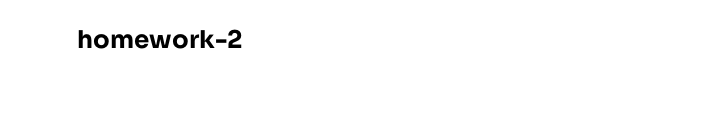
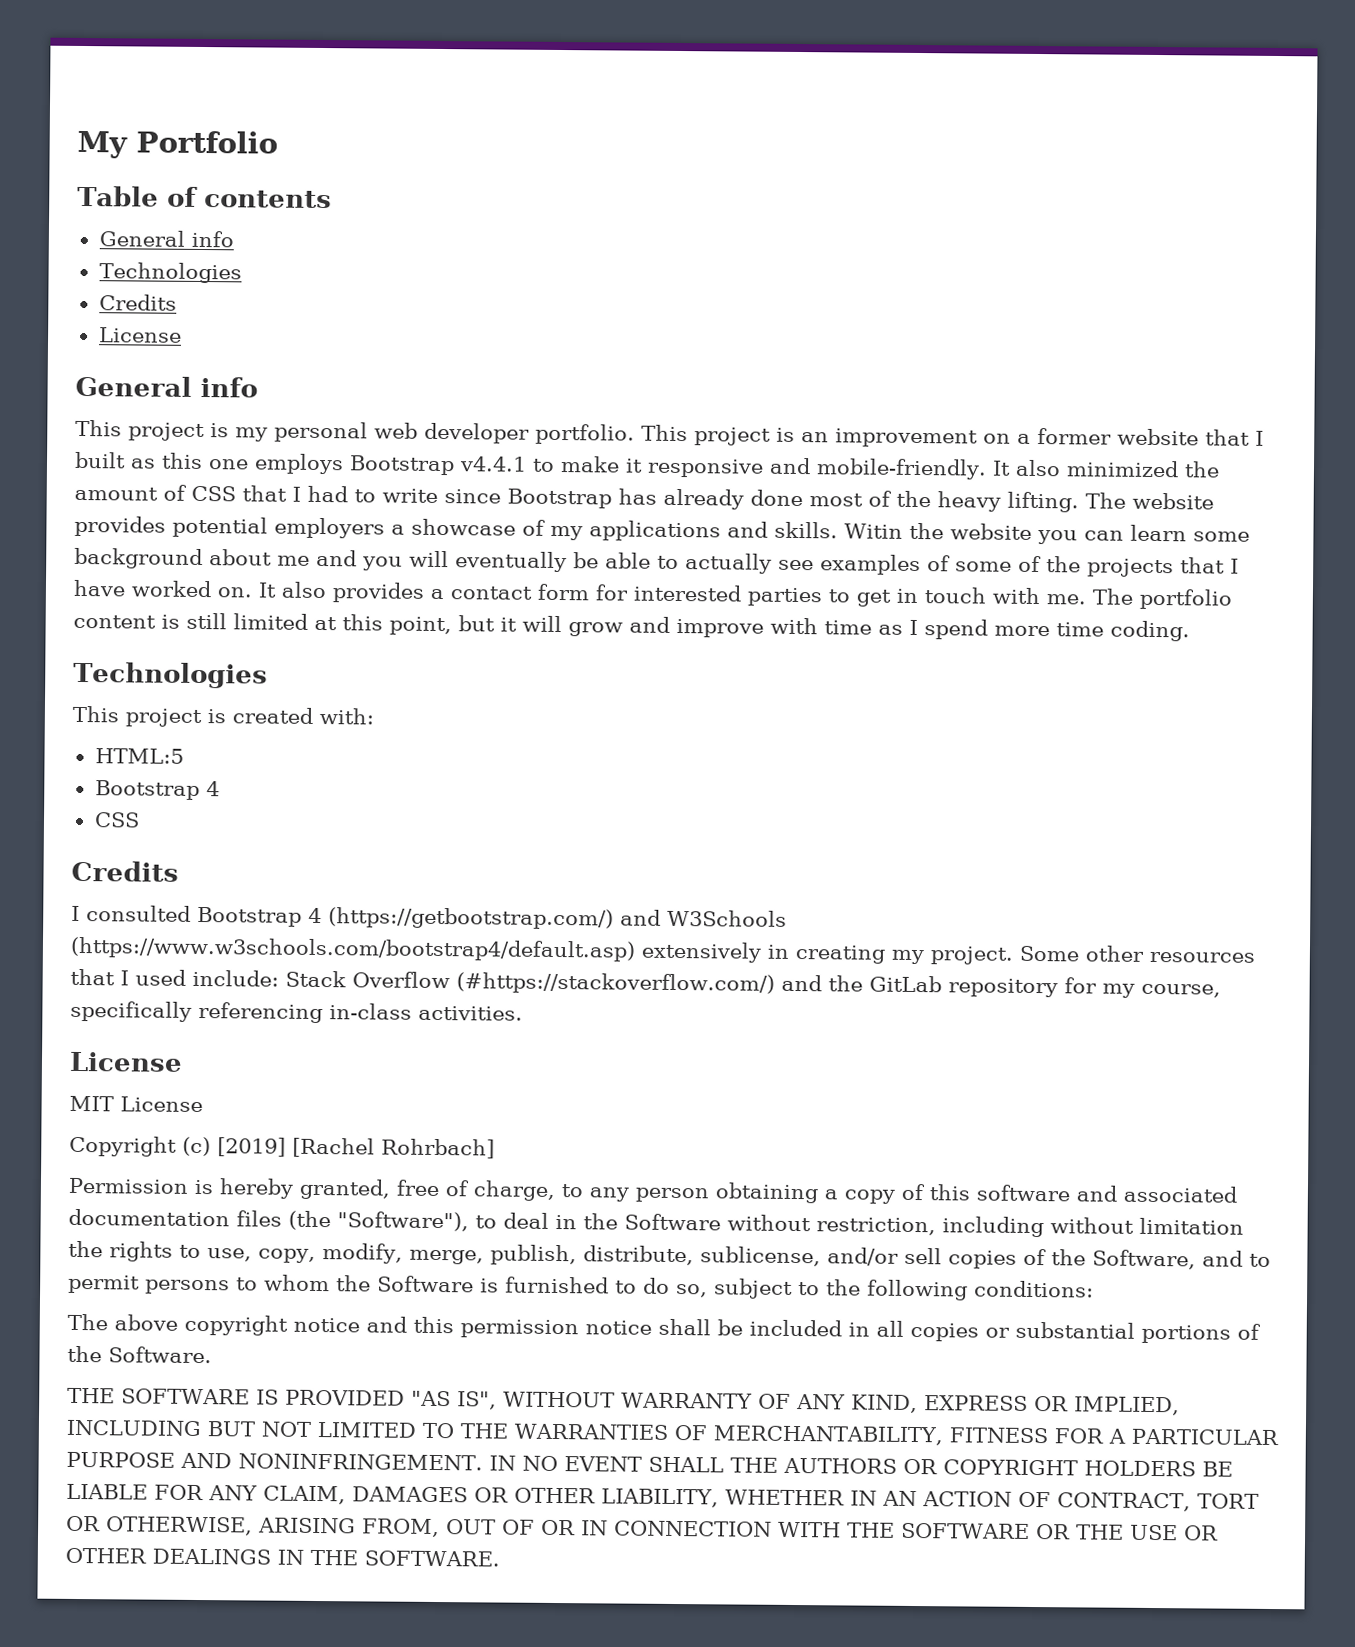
- homework-2
+ My Portfolio
+ Table of contents
+ General info
+ Technologies
+ Credits
+ License
+ General info
+ This project is my personal web developer portfolio. This project is an improvement on a former website that I built as this one employs Bootstrap v4.4.1 to make it responsive and mobile-friendly. It also minimized the amount of CSS that I had to write since Bootstrap has already done most of the heavy lifting. The website provides potential employers a showcase of my applications and skills. Witin the website you can learn some background about me and you will eventually be able to actually see examples of some of the projects that I have worked on. It also provides a contact form for interested parties to get in touch with me. The portfolio content is still limited at this point, but it will grow and improve with time as I spend more time coding.
+ Technologies
+ This project is created with:
+ HTML:5
+ Bootstrap 4
+ CSS
+ Credits
+ I consulted Bootstrap 4 (https://getbootstrap.com/) and W3Schools (https://www.w3schools.com/bootstrap4/default.asp) extensively in creating my project. Some other resources that I used include: Stack Overflow (#https://stackoverflow.com/) and the GitLab repository for my course, specifically referencing in-class activities.
+ License
+ MIT License
+ Copyright (c) [2019] [Rachel Rohrbach]
+ Permission is hereby granted, free of charge, to any person obtaining a copy of this software and associated documentation files (the "Software"), to deal in the Software without restriction, including without limitation the rights to use, copy, modify, merge, publish, distribute, sublicense, and/or sell copies of the Software, and to permit persons to whom the Software is furnished to do so, subject to the following conditions:
+ The above copyright notice and this permission notice shall be included in all copies or substantial portions of the Software.
+ THE SOFTWARE IS PROVIDED "AS IS", WITHOUT WARRANTY OF ANY KIND, EXPRESS OR IMPLIED, INCLUDING BUT NOT LIMITED TO THE WARRANTIES OF MERCHANTABILITY, FITNESS FOR A PARTICULAR PURPOSE AND NONINFRINGEMENT. IN NO EVENT SHALL THE AUTHORS OR COPYRIGHT HOLDERS BE LIABLE FOR ANY CLAIM, DAMAGES OR OTHER LIABILITY, WHETHER IN AN ACTION OF CONTRACT, TORT OR OTHERWISE, ARISING FROM, OUT OF OR IN CONNECTION WITH THE SOFTWARE OR THE USE OR OTHER DEALINGS IN THE SOFTWARE.

